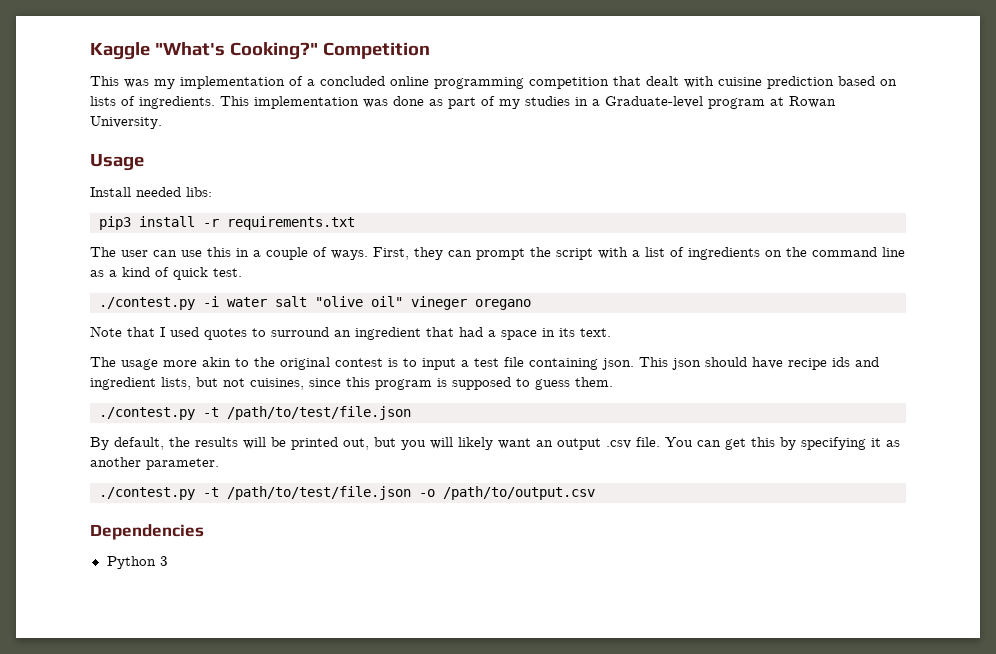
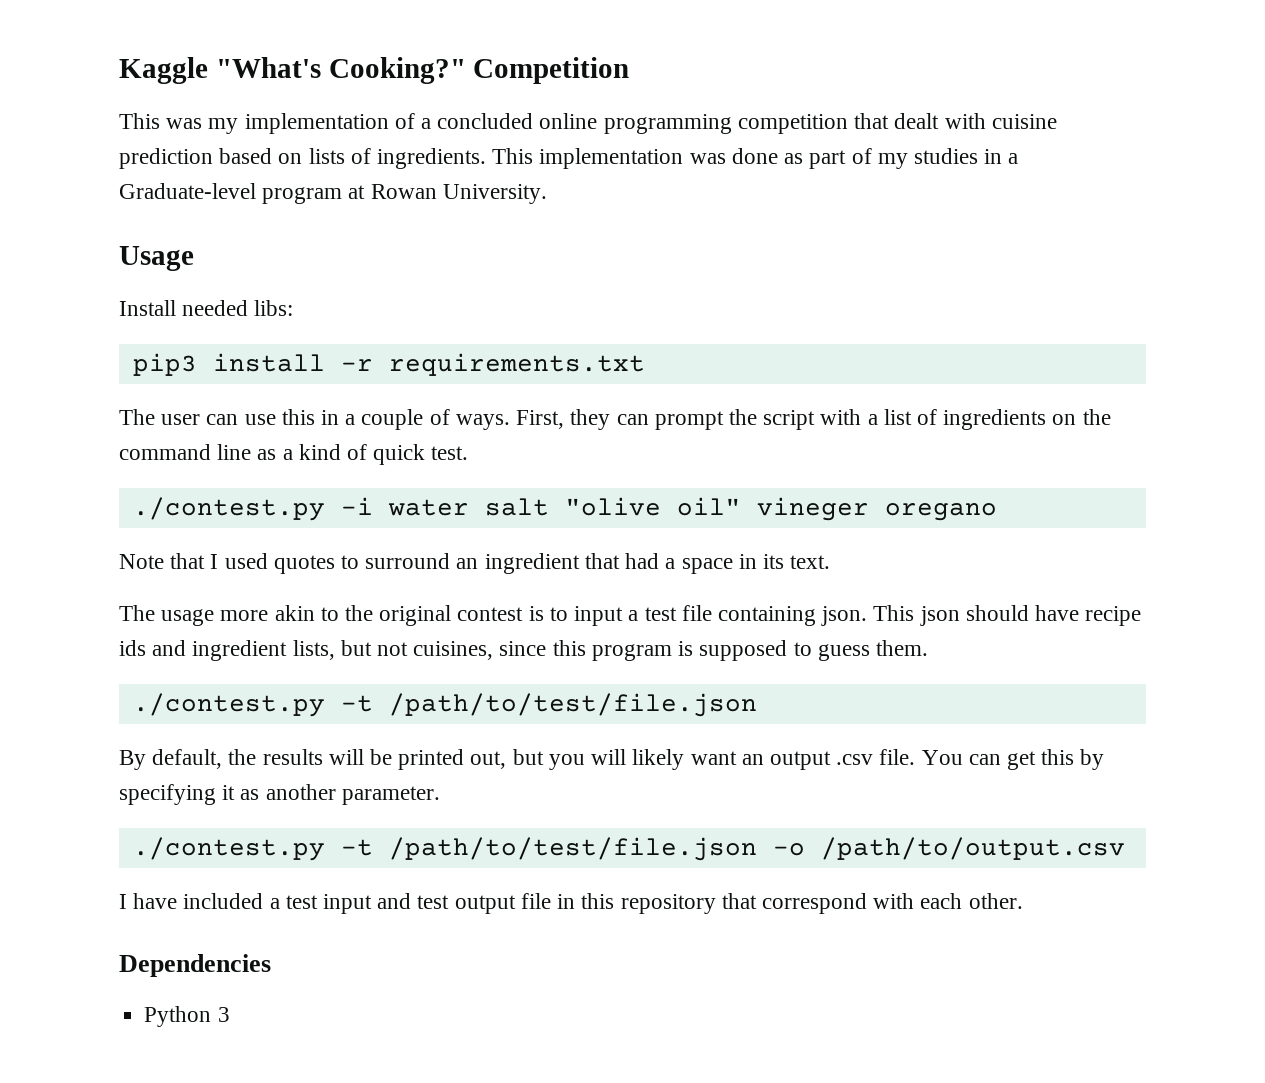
+ I have included a test input and test output file in this repository that correspond with each other.

